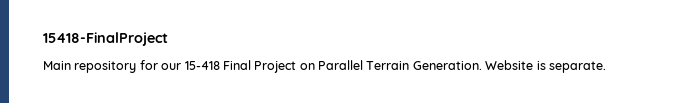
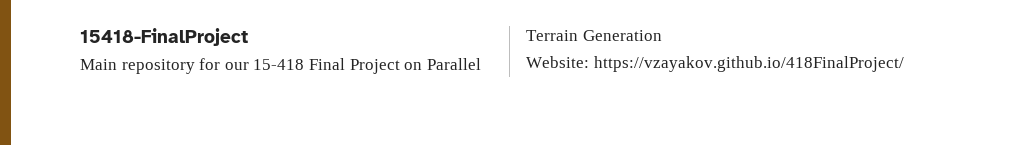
- Main repository for our 15-418 Final Project on Parallel Terrain Generation. Website is separate.
+ Main repository for our 15-418 Final Project on Parallel Terrain Generation
+ Website: https://vzayakov.github.io/418FinalProject/

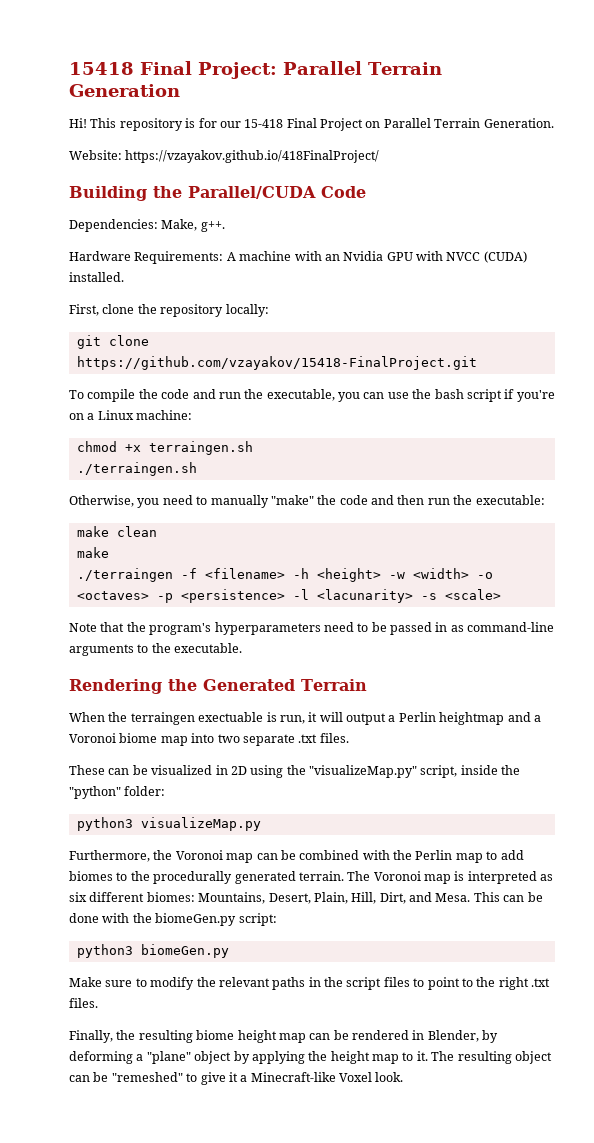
- 15418-FinalProject
- Main repository for our 15-418 Final Project on Parallel Terrain Generation
+ 15418 Final Project: Parallel Terrain Generation
+ Hi! This repository is for our 15-418 Final Project on Parallel Terrain Generation.
+ Building the Parallel/CUDA Code
+ Dependencies: Make, g++.
+ Hardware Requirements: A machine with an Nvidia GPU with NVCC (CUDA) installed.
+ First, clone the repository locally:
+ git clone https://github.com/vzayakov/15418-FinalProject.git
+ To compile the code and run the executable, you can use the bash script if you're on a Linux machine:
+ chmod +x terraingen.sh
+ ./terraingen.sh
+ Otherwise, you need to manually "make" the code and then run the executable:
+ make clean
+ make
+ ./terraingen -f <filename> -h <height> -w <width> -o <octaves> -p <persistence> -l <lacunarity> -s <scale>
+ Note that the program's hyperparameters need to be passed in as command-line arguments to the executable.
+ Rendering the Generated Terrain
+ When the terraingen exectuable is run, it will output a Perlin heightmap and a Voronoi biome map into two separate .txt files.
+ These can be visualized in 2D using the "visualizeMap.py" script, inside the "python" folder:
+ python3 visualizeMap.py
+ Furthermore, the Voronoi map can be combined with the Perlin map to add biomes to the procedurally generated terrain. The Voronoi map is interpreted as six different biomes: Mountains, Desert, Plain, Hill, Dirt, and Mesa. This can be done with the biomeGen.py script:
+ python3 biomeGen.py
+ Make sure to modify the relevant paths in the script files to point to the right .txt files.
+ Finally, the resulting biome height map can be rendered in Blender, by deforming a "plane" object by applying the height map to it. The resulting object can be "remeshed" to give it a Minecraft-like Voxel look.

